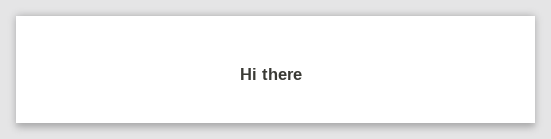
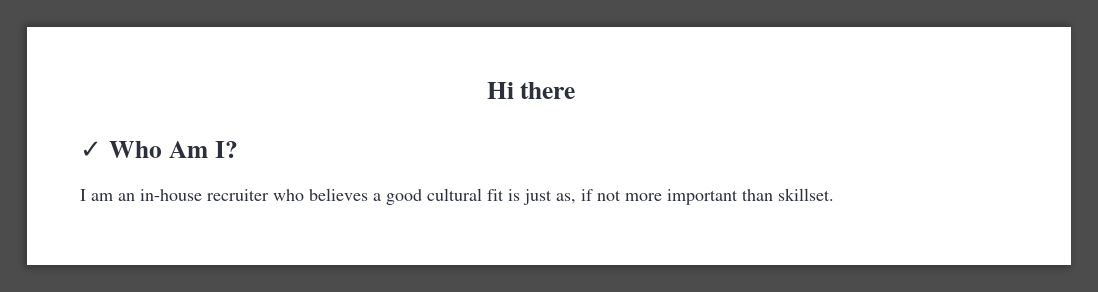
+ ✓ Who Am I?
+ I am an in-house recruiter who believes a good cultural fit is just as, if not more important than skillset.

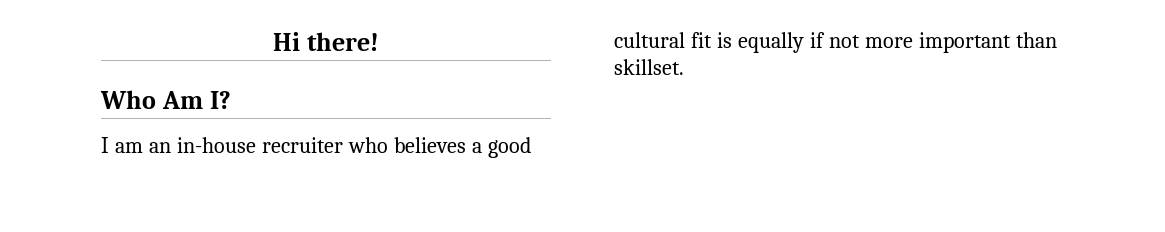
- Hi there
- ✓ Who Am I?
+ Hi there!
+ Who Am I?
- I am an in-house recruiter who believes a good cultural fit is just as, if not more important than skillset.
+ I am an in-house recruiter who believes a good cultural fit is equally if not more important than skillset.

